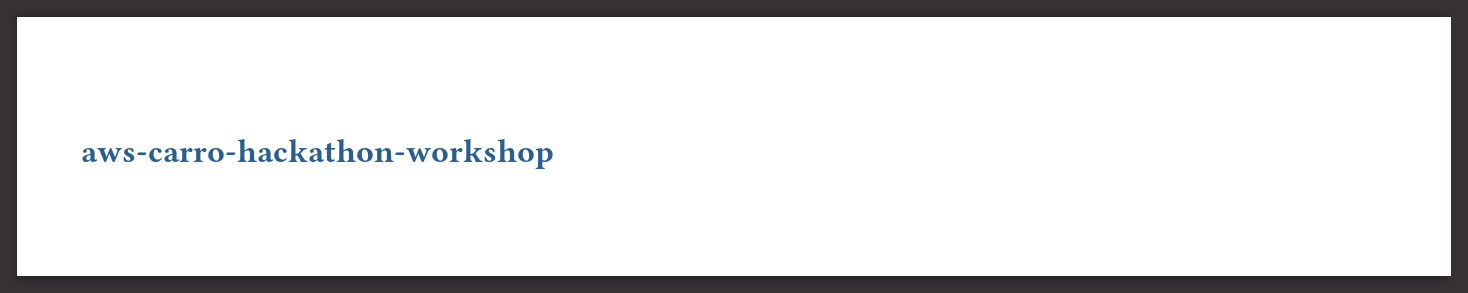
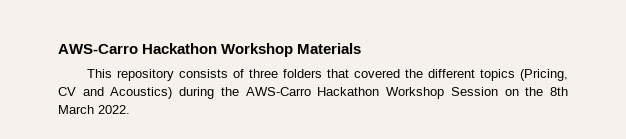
- aws-carro-hackathon-workshop
+ AWS-Carro Hackathon Workshop Materials
+ This repository consists of three folders that covered the different topics (Pricing, CV and Acoustics) during the AWS-Carro Hackathon Workshop Session on the 8th March 2022.

